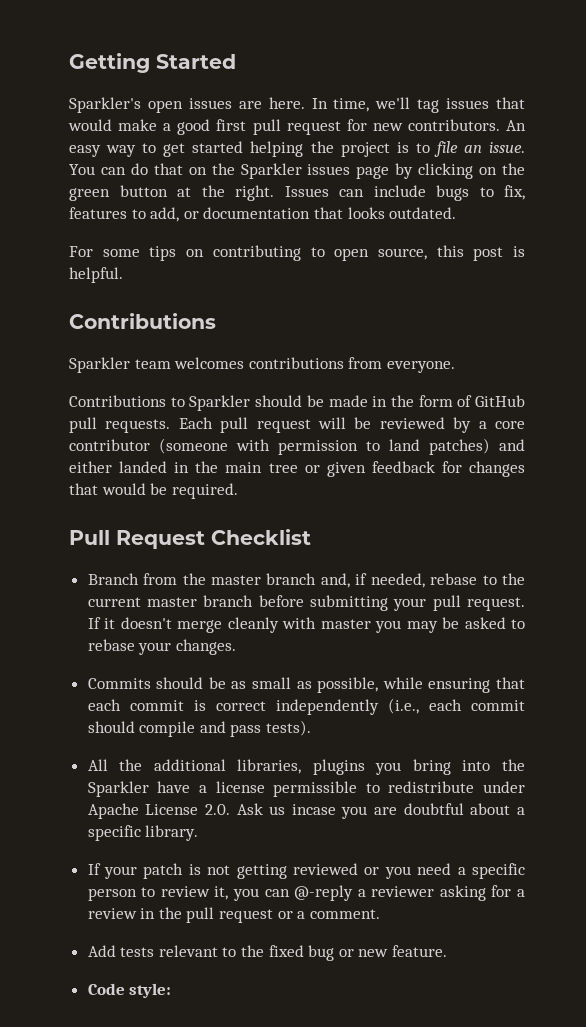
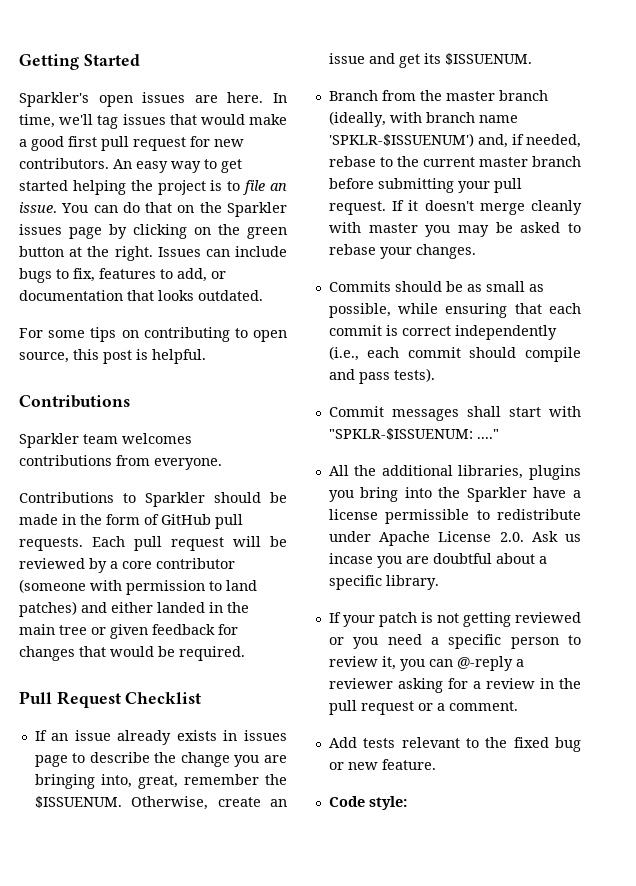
+ If an issue already exists in issues page to describe the change you are bringing into, great, remember the $ISSUENUM. Otherwise, create an issue and get its $ISSUENUM.
- Branch from the master branch and, if needed, rebase to the current master branch before submitting your pull request.
+ Branch from the master branch (ideally, with branch name 'SPKLR-$ISSUENUM') and, if needed, rebase to the current master branch before submitting your pull request.
+ Commit messages shall start with "SPKLR-$ISSUENUM: ...."

